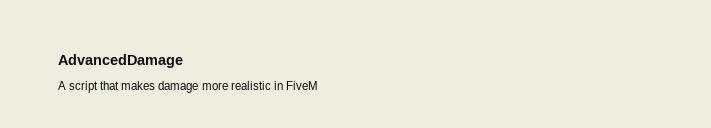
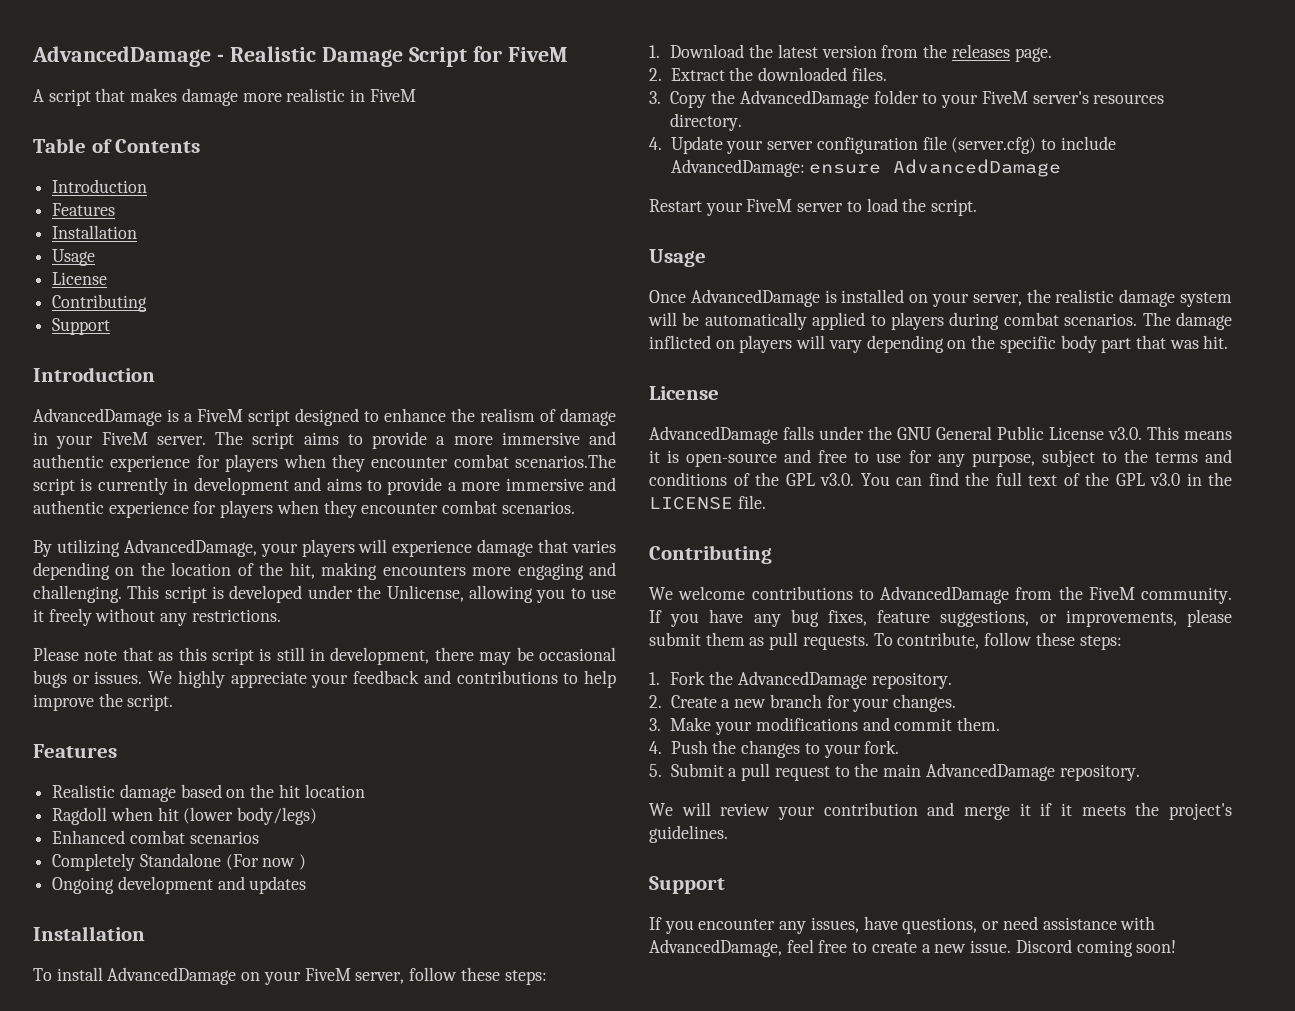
- AdvancedDamage
+ AdvancedDamage - Realistic Damage Script for FiveM
+ Table of Contents
+ Introduction
+ Features
+ Installation
+ Usage
+ License
+ Contributing
+ Support
+ Introduction
+ AdvancedDamage is a FiveM script designed to enhance the realism of damage in your FiveM server. The script aims to provide a more immersive and authentic experience for players when they encounter combat scenarios.The script is currently in development and aims to provide a more immersive and authentic experience for players when they encounter combat scenarios.
+ By utilizing AdvancedDamage, your players will experience damage that varies depending on the location of the hit, making encounters more engaging and challenging. This script is developed under the Unlicense, allowing you to use it freely without any restrictions.
+ Please note that as this script is still in development, there may be occasional bugs or issues. We highly appreciate your feedback and contributions to help improve the script.
+ Features
+ Realistic damage based on the hit location
+ Ragdoll when hit (lower body/legs)
+ Enhanced combat scenarios
+ Completely Standalone (For now )
+ Ongoing development and updates
+ Installation
+ To install AdvancedDamage on your FiveM server, follow these steps:
+ 1. Download the latest version from the releases page.
+ 2. Extract the downloaded files.
+ 3. Copy the AdvancedDamage folder to your FiveM server's resources directory.
+ 4. Update your server configuration file (server.cfg) to include AdvancedDamage: ensure AdvancedDamage
+ Restart your FiveM server to load the script.
+ Usage
+ Once AdvancedDamage is installed on your server, the realistic damage system will be automatically applied to players during combat scenarios. The damage inflicted on players will vary depending on the specific body part that was hit.
+ License
+ AdvancedDamage falls under the GNU General Public License v3.0. This means it is open-source and free to use for any purpose, subject to the terms and conditions of the GPL v3.0. You can find the full text of the GPL v3.0 in the LICENSE file.
+ Contributing
+ We welcome contributions to AdvancedDamage from the FiveM community. If you have any bug fixes, feature suggestions, or improvements, please submit them as pull requests. To contribute, follow these steps:
+ 1. Fork the AdvancedDamage repository.
+ 2. Create a new branch for your changes.
+ 3. Make your modifications and commit them.
+ 4. Push the changes to your fork.
+ 5. Submit a pull request to the main AdvancedDamage repository.
+ We will review your contribution and merge it if it meets the project's guidelines.
+ Support
+ If you encounter any issues, have questions, or need assistance with AdvancedDamage, feel free to create a new issue. Discord coming soon!

